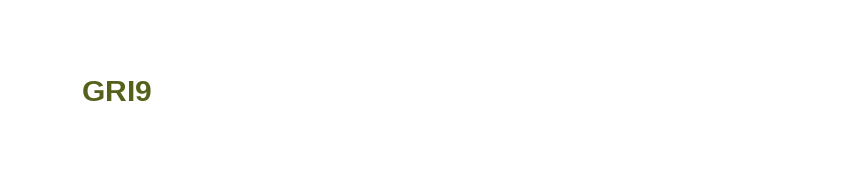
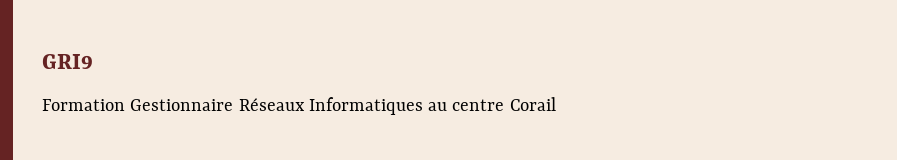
+ Formation Gestionnaire Réseaux Informatiques au centre Corail

